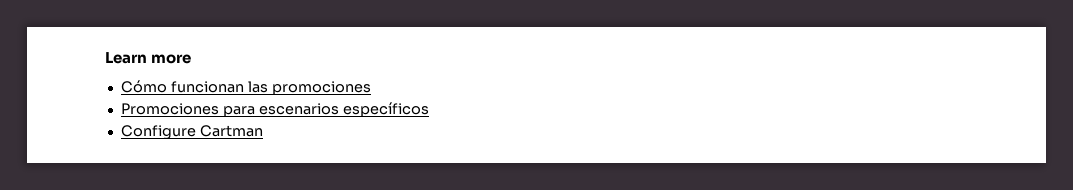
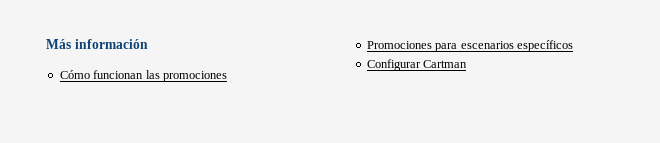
- Learn more
+ Más información
- Configure Cartman
+ Configurar Cartman

